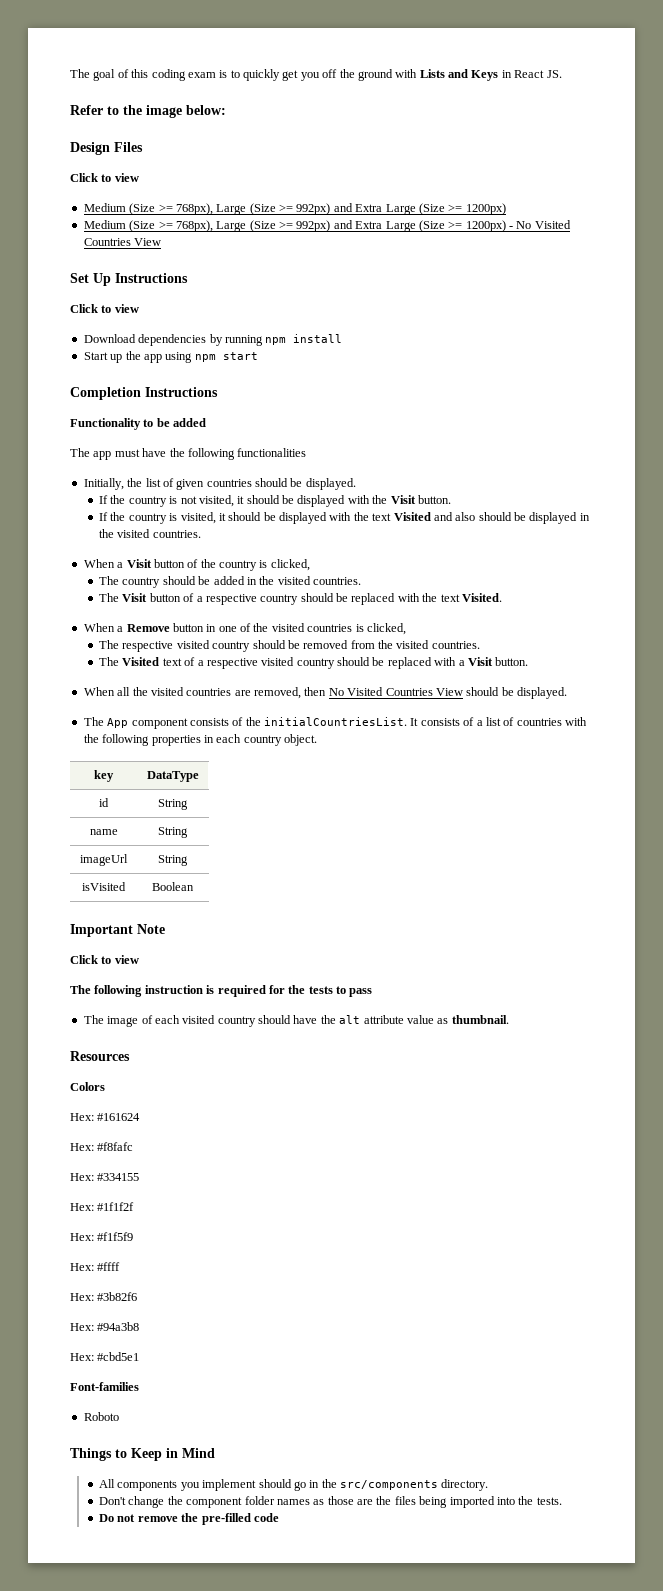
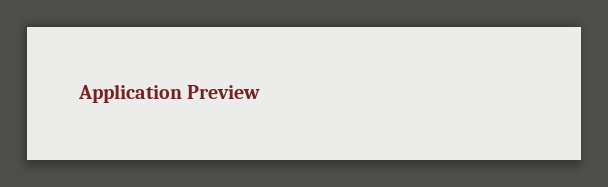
- The goal of this coding exam is to quickly get you off the ground with Lists and Keys in React JS.
- Refer to the image below:
- Design Files
- Click to view
- Medium (Size >= 768px), Large (Size >= 992px) and Extra Large (Size >= 1200px)
- Medium (Size >= 768px), Large (Size >= 992px) and Extra Large (Size >= 1200px) - No Visited Countries View
- Set Up Instructions
- Click to view
- Download dependencies by running npm install
- Start up the app using npm start
- Completion Instructions
- Functionality to be added
- The app must have the following functionalities
- Initially, the list of given countries should be displayed.
- If the country is not visited, it should be displayed with the Visit button.
- If the country is visited, it should be displayed with the text Visited and also should be displayed in the visited countries.
- When a Visit button of the country is clicked,
- The country should be added in the visited countries.
- The Visit button of a respective country should be replaced with the text Visited.
- When a Remove button in one of the visited countries is clicked,
- The respective visited country should be removed from the visited countries.
- The Visited text of a respective visited country should be replaced with a Visit button.
- When all the visited countries are removed, then No Visited Countries View should be displayed.
- The App component consists of the initialCountriesList. It consists of a list of countries with the following properties in each country object.
- key | DataType
- id | String
- name | String
- imageUrl | String
- isVisited | Boolean
- Important Note
- Click to view
- The following instruction is required for the tests to pass
- The image of each visited country should have the alt attribute value as thumbnail.
- Resources
- Colors
- Hex: #161624
- Hex: #f8fafc
- Hex: #334155
- Hex: #1f1f2f
- Hex: #f1f5f9
- Hex: #ffff
- Hex: #3b82f6
- Hex: #94a3b8
- Hex: #cbd5e1
- Font-families
- Roboto
- Things to Keep in Mind
- All components you implement should go in the src/components directory.
- Don't change the component folder names as those are the files being imported into the tests.
- Do not remove the pre-filled code
+ Application Preview

